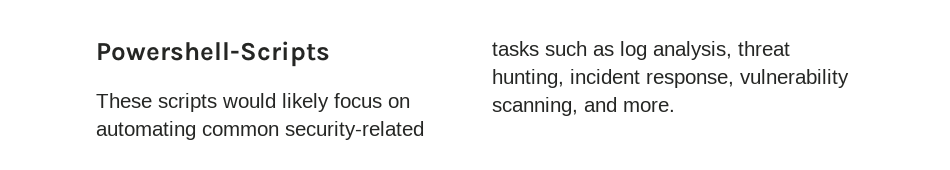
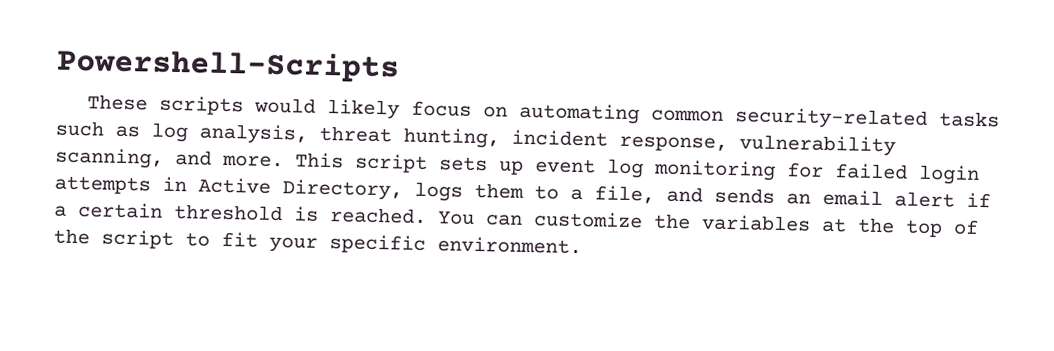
+ This script sets up event log monitoring for failed login attempts in Active Directory, logs them to a file, and sends an email alert if a certain threshold is reached. You can customize the variables at the top of the script to fit your specific environment.

